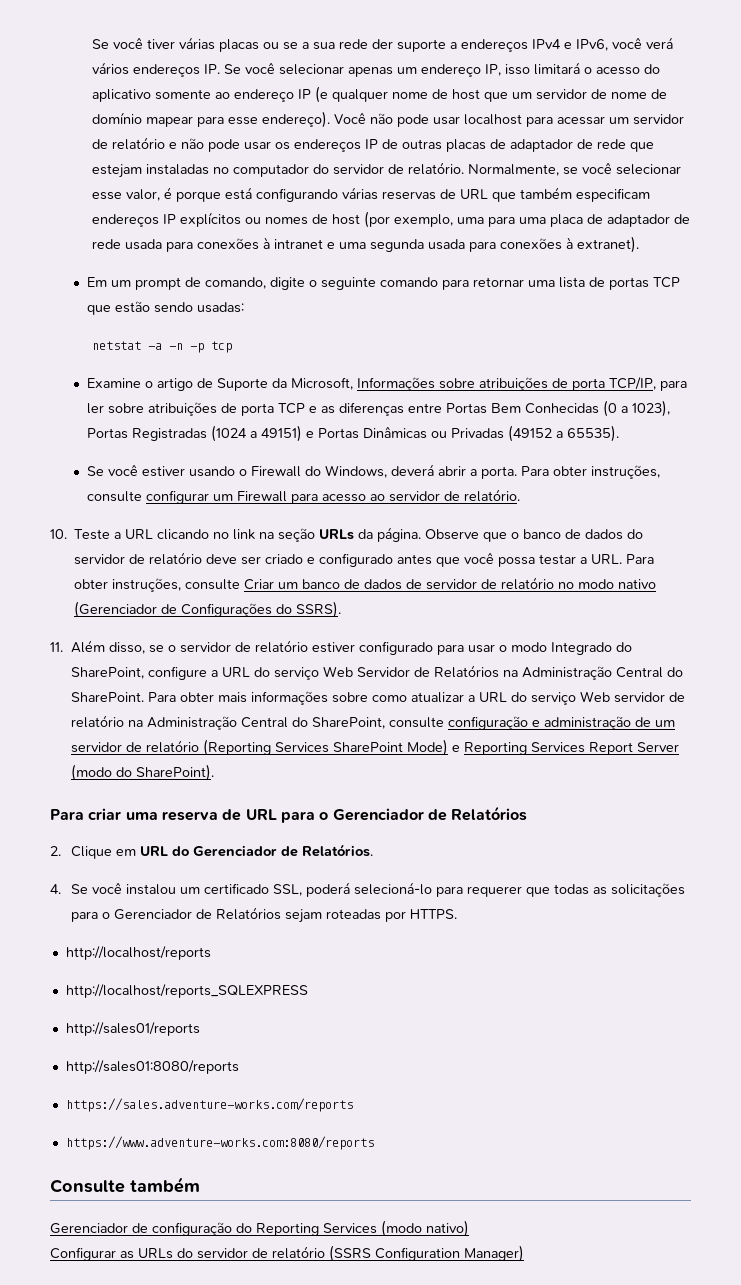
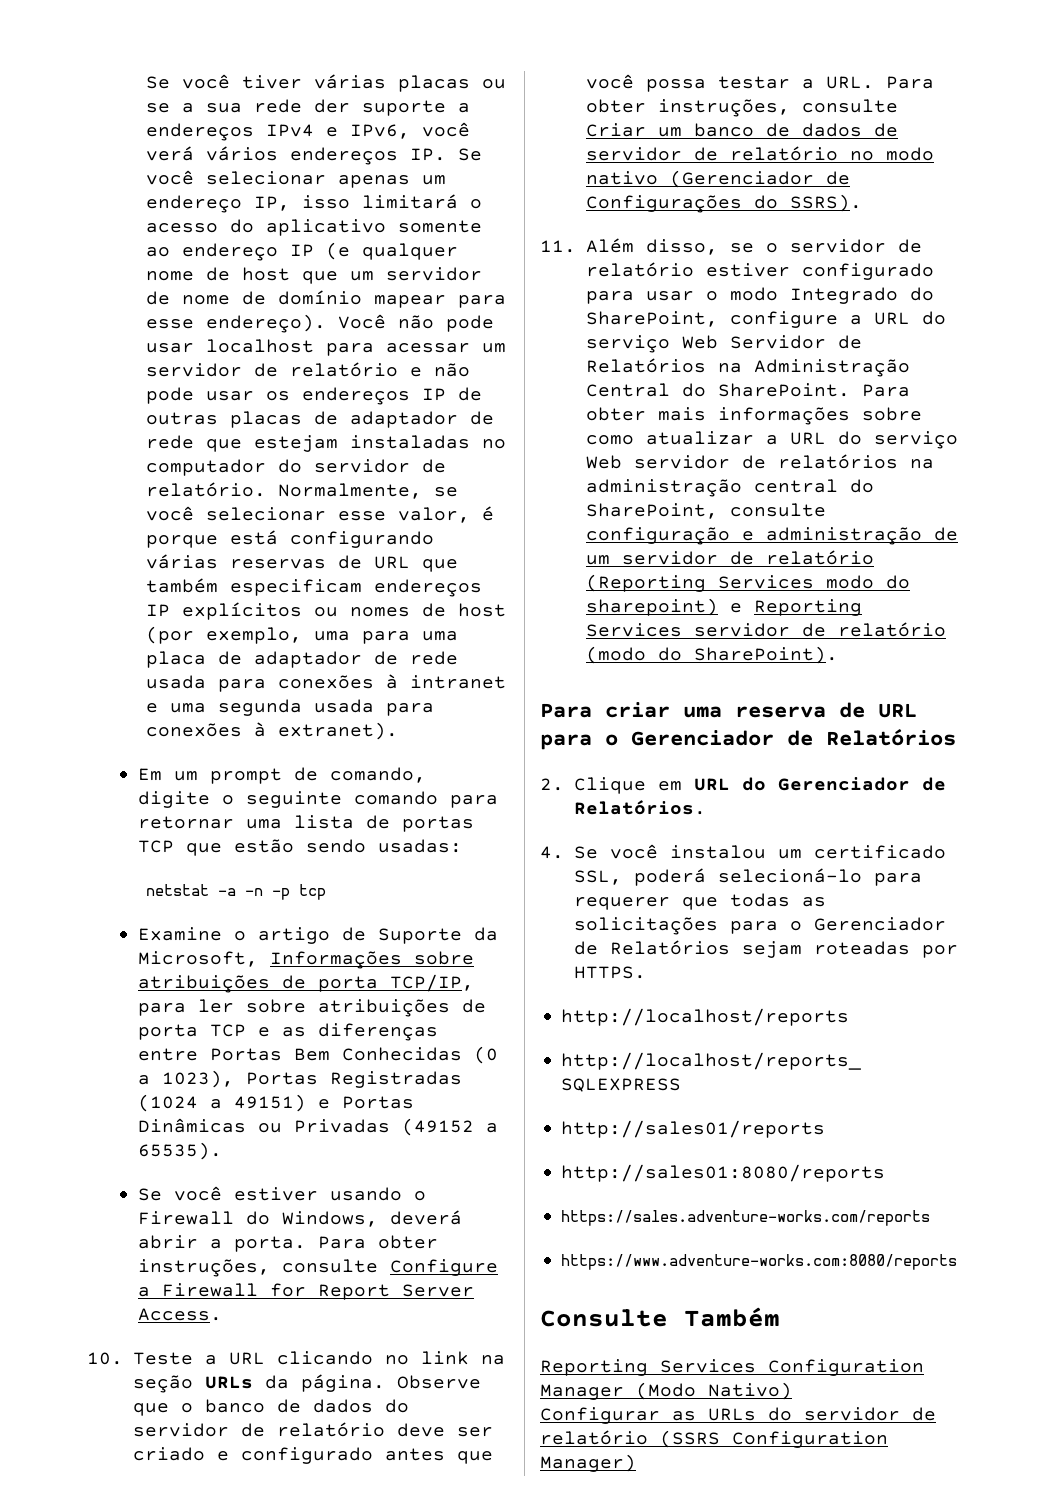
- Para obter instruções, consulte configurar um Firewall para acesso ao servidor de relatório.
+ Para obter instruções, consulte Configure a Firewall for Report Server Access.
- Para obter mais informações sobre como atualizar a URL do serviço Web servidor de relatório na Administração Central do SharePoint, consulte configuração e administração de um servidor de relatório (Reporting Services SharePoint Mode) e Reporting Services Report Server (modo do SharePoint).
+ Para obter mais informações sobre como atualizar a URL do serviço Web servidor de relatórios na administração central do SharePoint, consulte configuração e administração de um servidor de relatório (Reporting Services modo do sharepoint) e Reporting Services servidor de relatório (modo do SharePoint).
- Consulte também
- Gerenciador de configuração do Reporting Services (modo nativo)
+ Consulte Também
+ Reporting Services Configuration Manager (Modo Nativo)

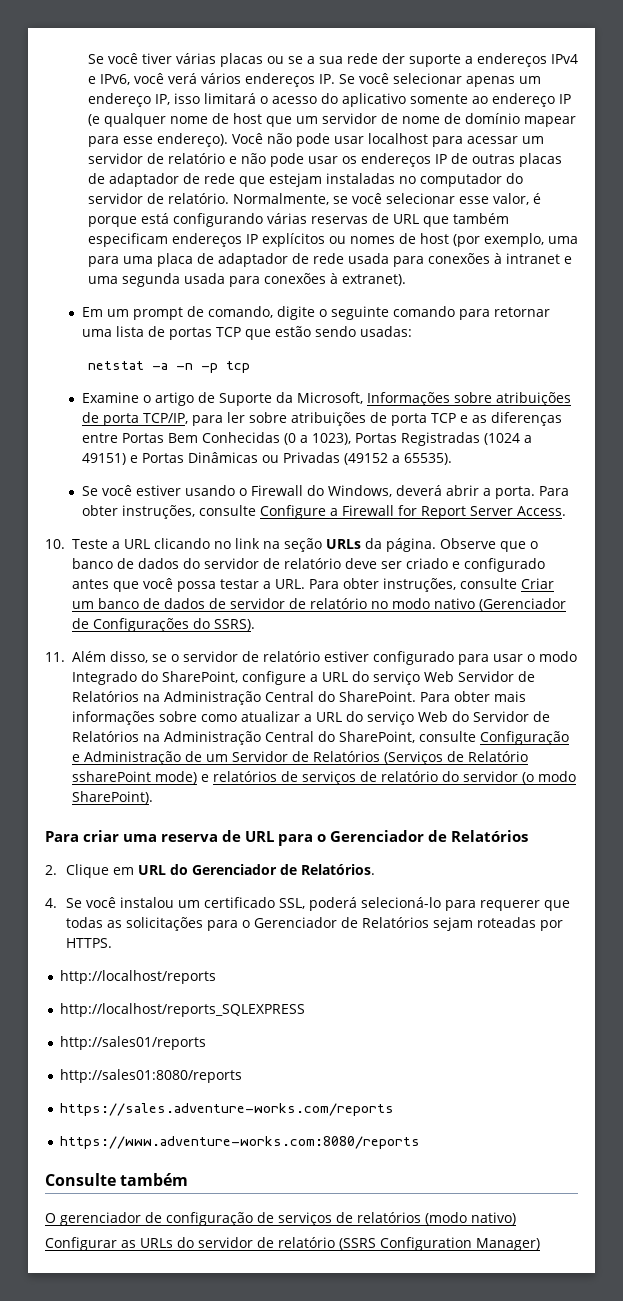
- Para obter mais informações sobre como atualizar a URL do serviço Web servidor de relatórios na administração central do SharePoint, consulte configuração e administração de um servidor de relatório (Reporting Services modo do sharepoint) e Reporting Services servidor de relatório (modo do SharePoint).
+ Para obter mais informações sobre como atualizar a URL do serviço Web do Servidor de Relatórios na Administração Central do SharePoint, consulte Configuração e Administração de um Servidor de Relatórios (Serviços de Relatório ssharePoint mode) e relatórios de serviços de relatório do servidor (o modo SharePoint).
- Consulte Também
- Reporting Services Configuration Manager (Modo Nativo)
+ Consulte também
+ O gerenciador de configuração de serviços de relatórios (modo nativo)

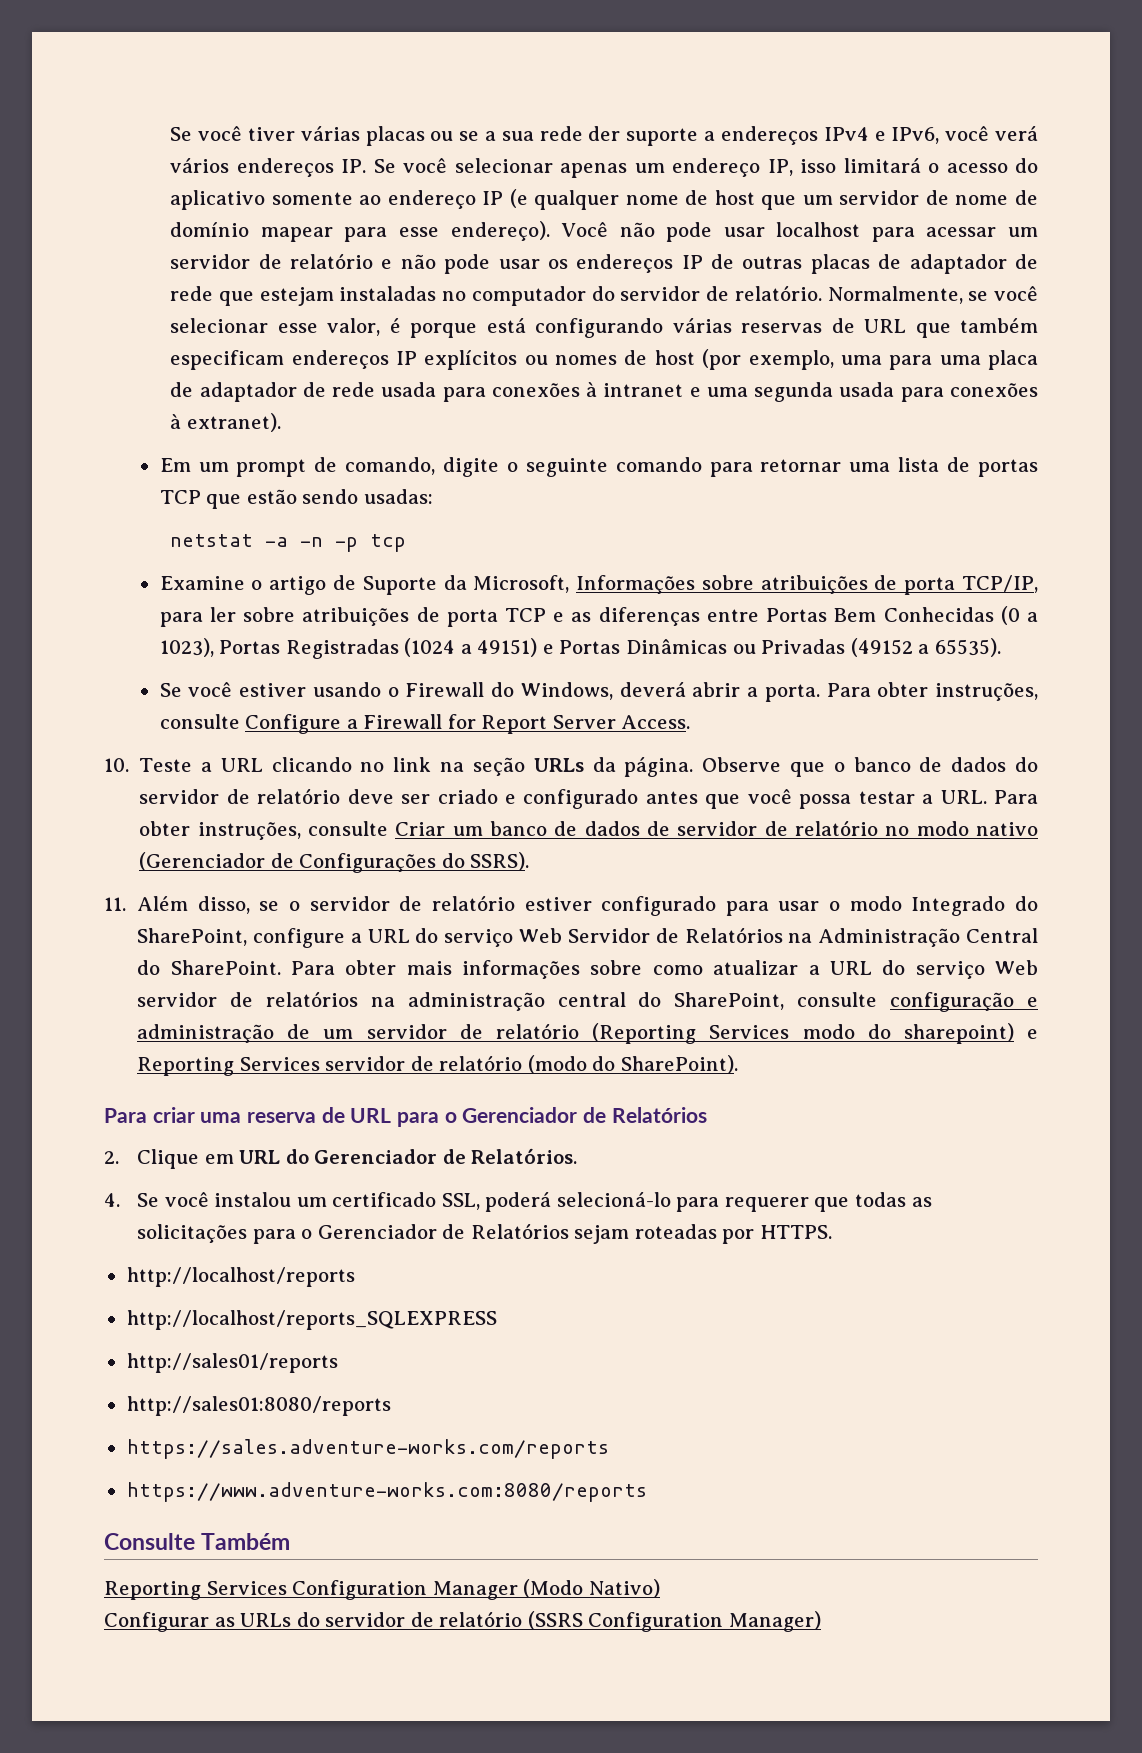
- Para obter mais informações sobre como atualizar a URL do serviço Web do Servidor de Relatórios na Administração Central do SharePoint, consulte Configuração e Administração de um Servidor de Relatórios (Serviços de Relatório ssharePoint mode) e relatórios de serviços de relatório do servidor (o modo SharePoint).
+ Para obter mais informações sobre como atualizar a URL do serviço Web servidor de relatórios na administração central do SharePoint, consulte configuração e administração de um servidor de relatório (Reporting Services modo do sharepoint) e Reporting Services servidor de relatório (modo do SharePoint).
- Consulte também
- O gerenciador de configuração de serviços de relatórios (modo nativo)
+ Consulte Também
+ Reporting Services Configuration Manager (Modo Nativo)

